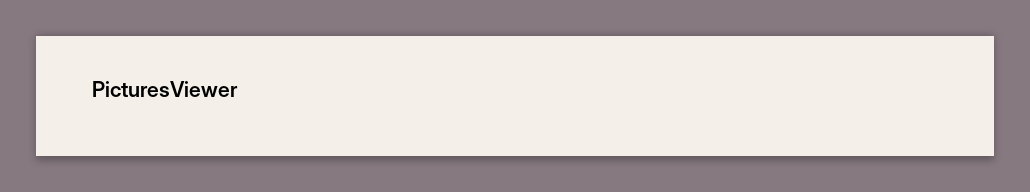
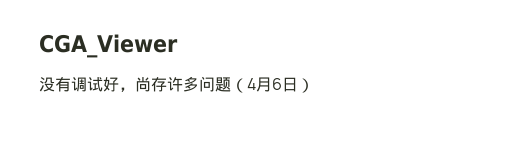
- PicturesViewer
+ CGA_Viewer
+ 没有调试好，尚存许多问题（4月6日）

